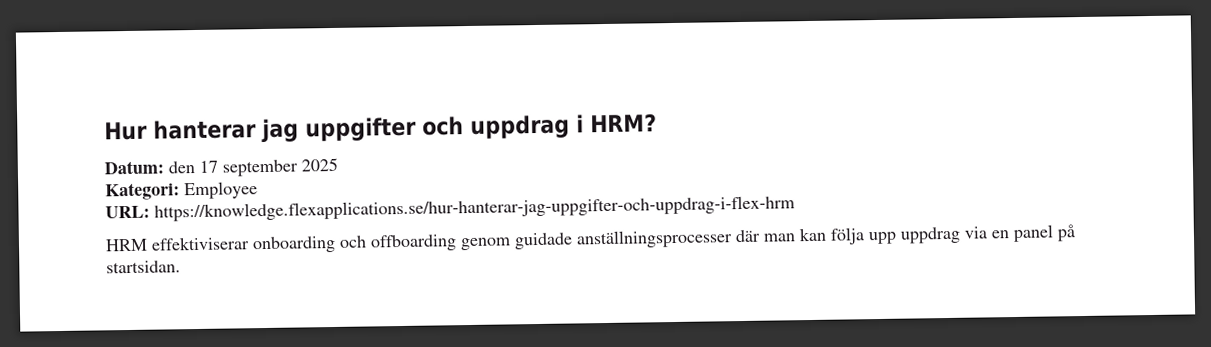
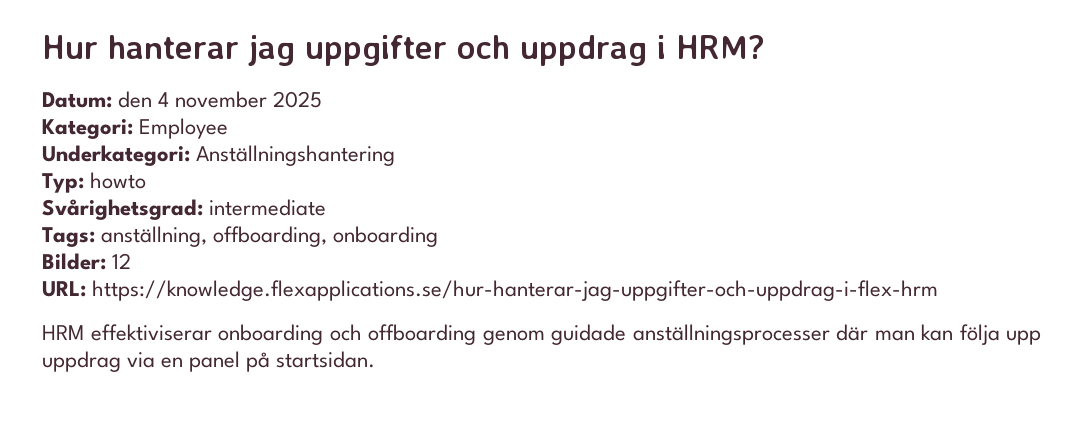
- Datum: den 17 september 2025
+ Datum: den 4 november 2025
+ Underkategori: Anställningshantering
+ Typ: howto
+ Svårighetsgrad: intermediate
+ Tags: anställning, offboarding, onboarding
+ Bilder: 12

